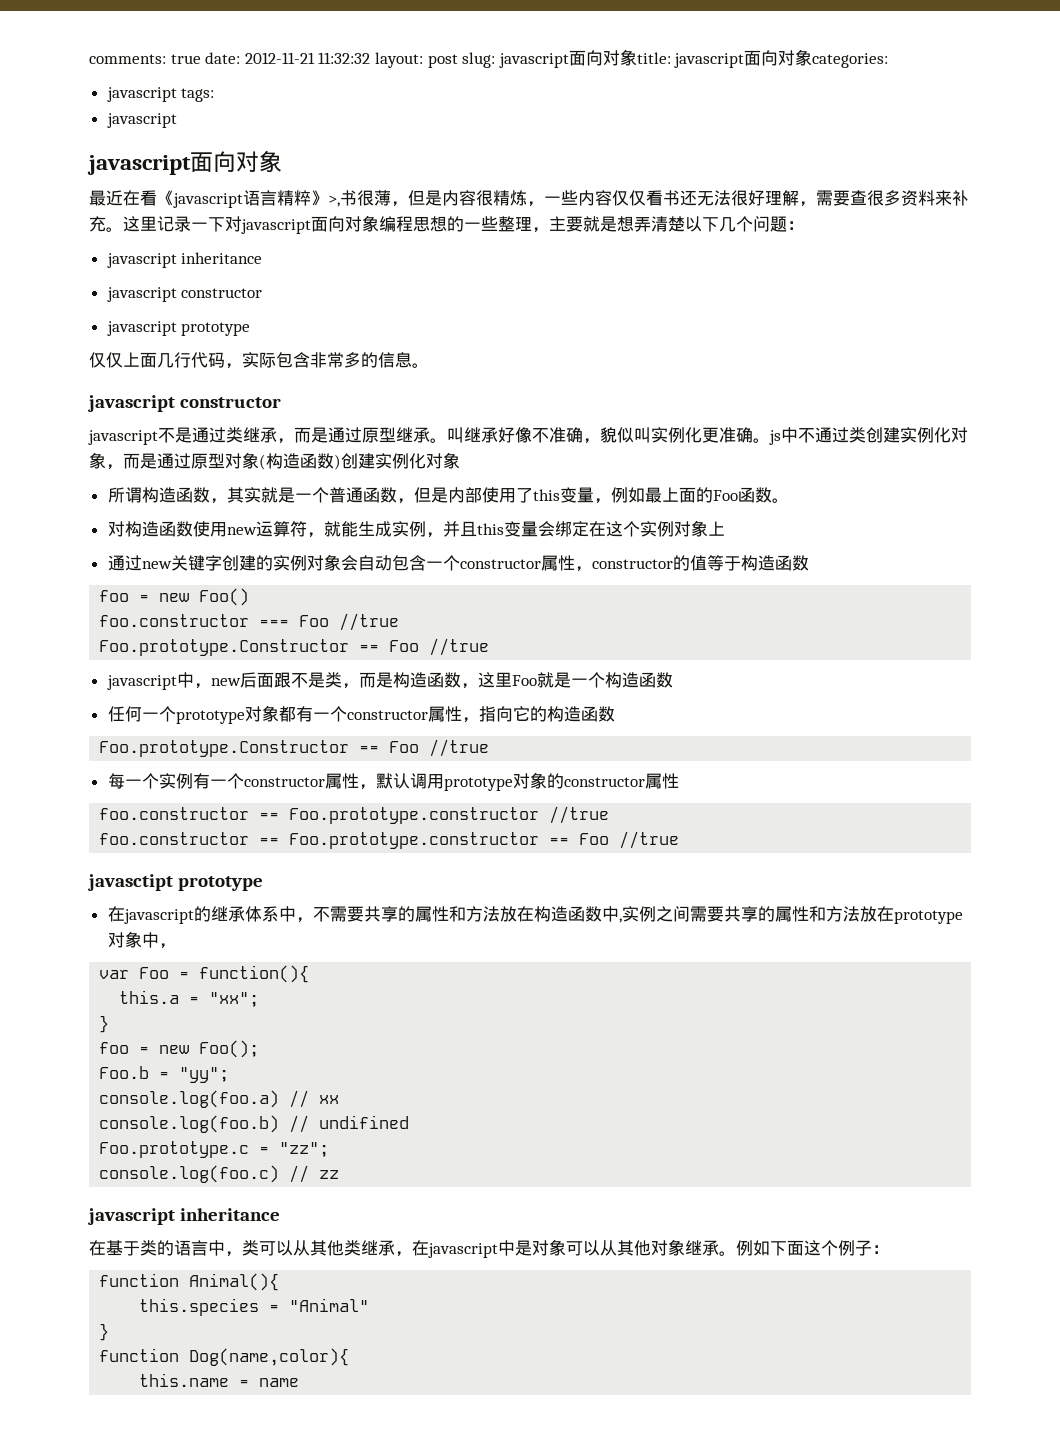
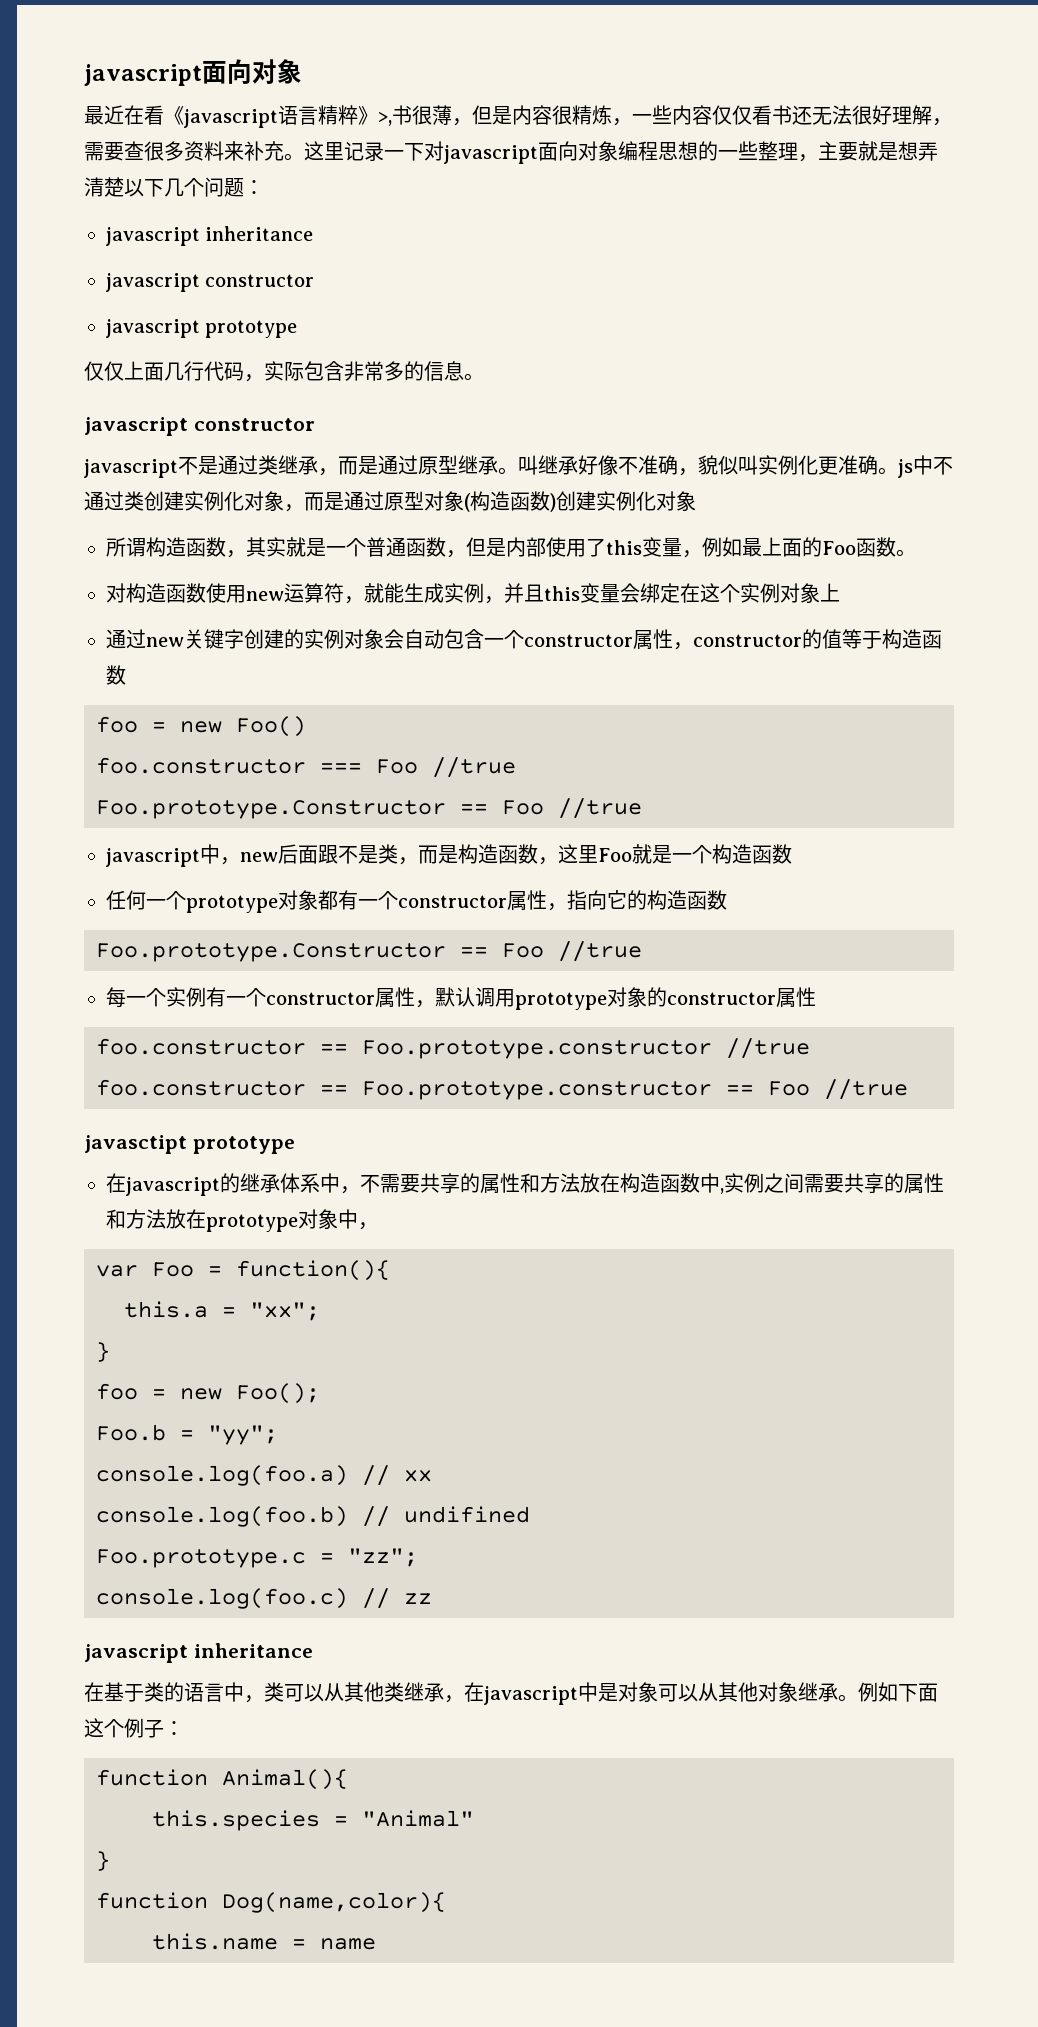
- comments: true date: 2012-11-21 11:32:32 layout: post slug: javascript面向对象title: javascript面向对象categories:
- javascript tags:
- javascript

